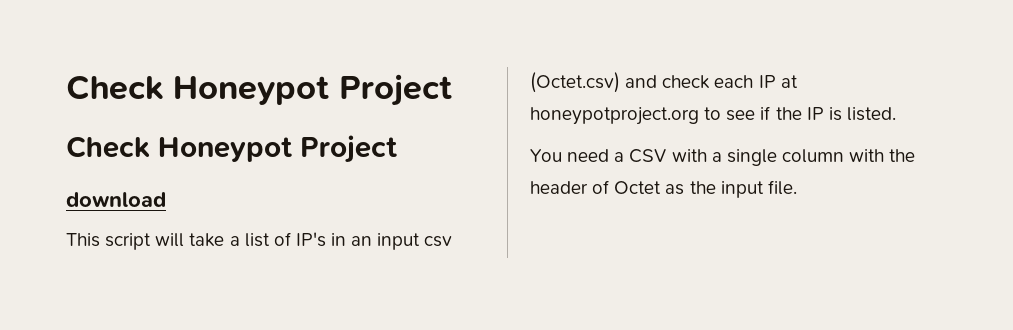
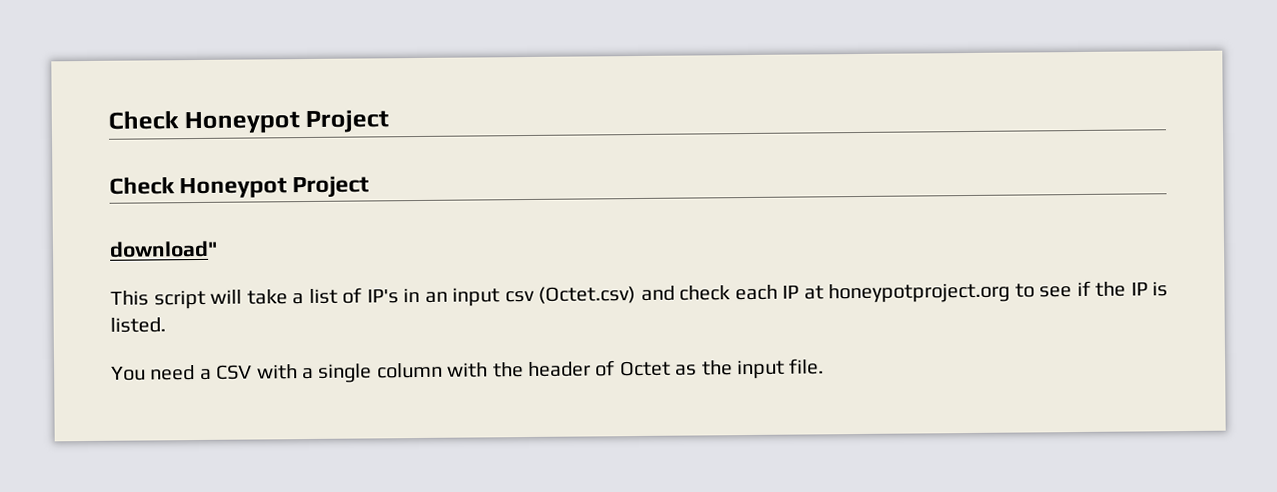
- download
+ download"

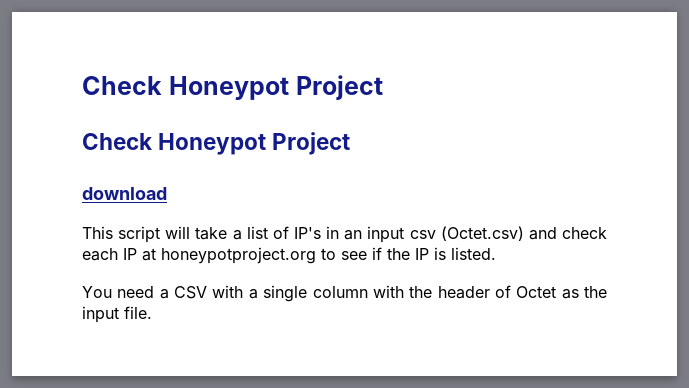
- download"
+ download

